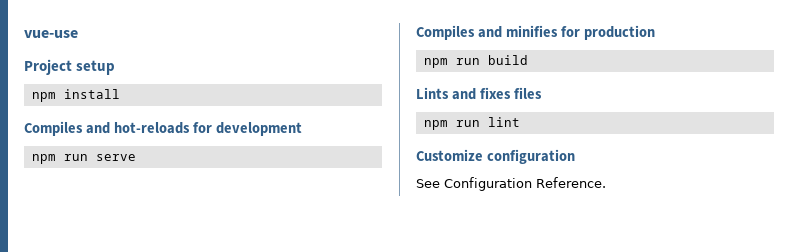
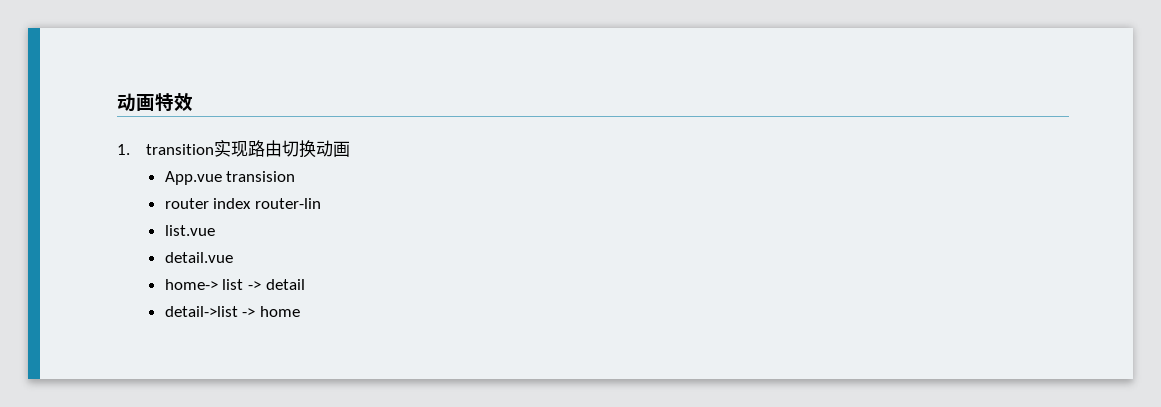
- vue-use
- Project setup
- npm install
- Compiles and hot-reloads for development
- npm run serve
- Compiles and minifies for production
- npm run build
- Lints and fixes files
- npm run lint
- Customize configuration
- See Configuration Reference.
+ 动画特效
+ 1. transition实现路由切换动画
+ App.vue transision
+ router index router-lin
+ list.vue
+ detail.vue
+ home-> list -> detail
+ detail->list -> home

